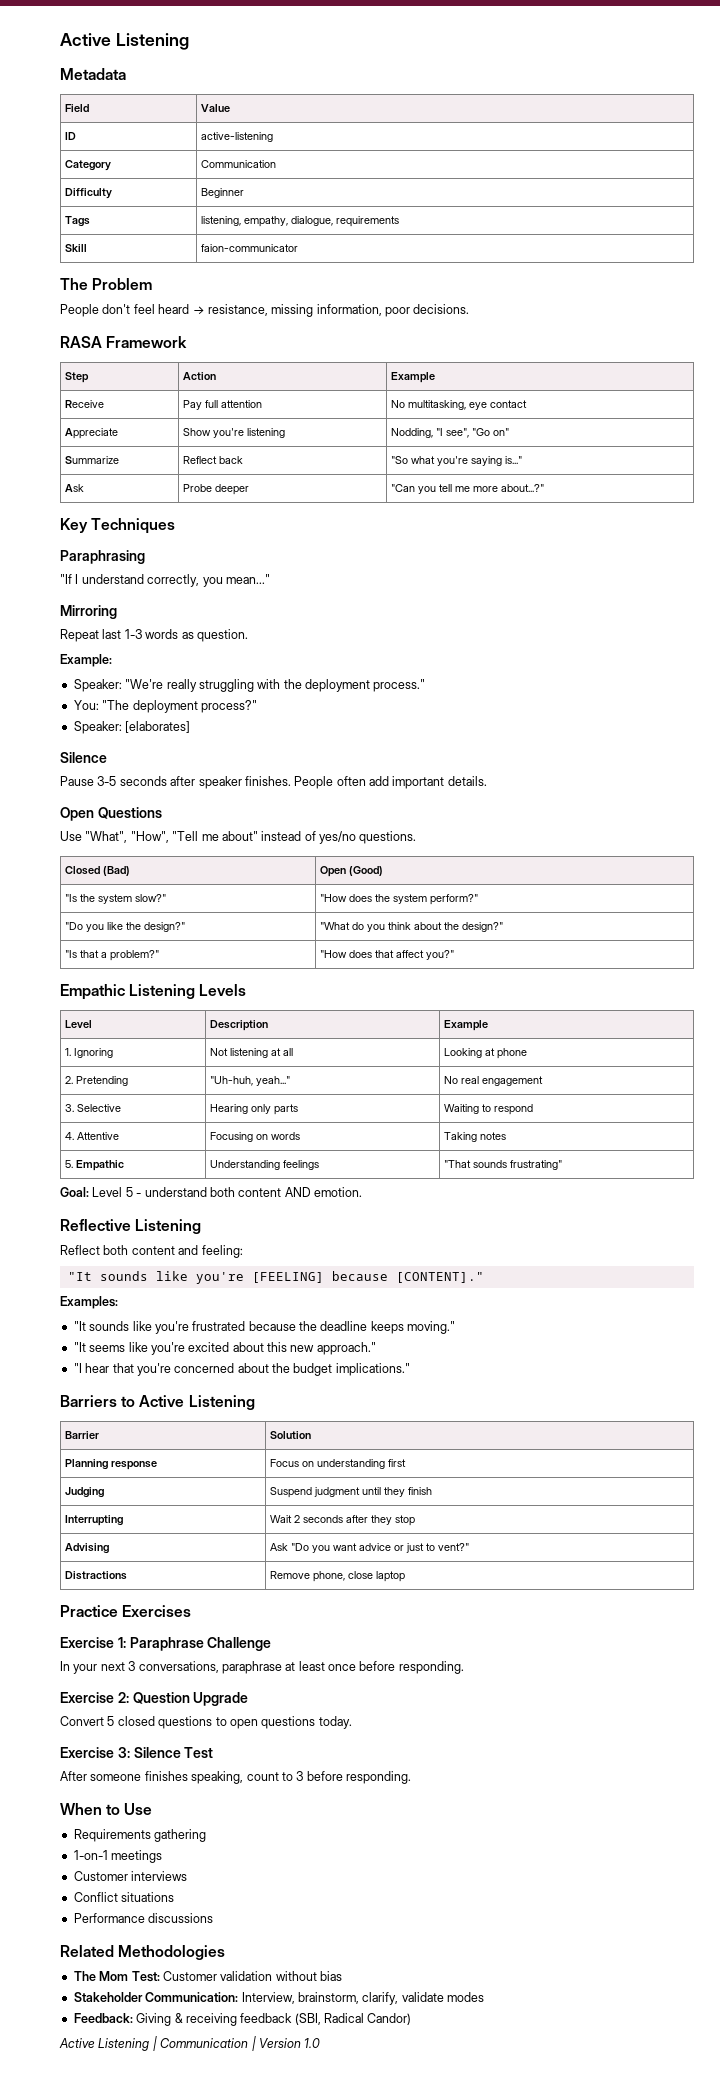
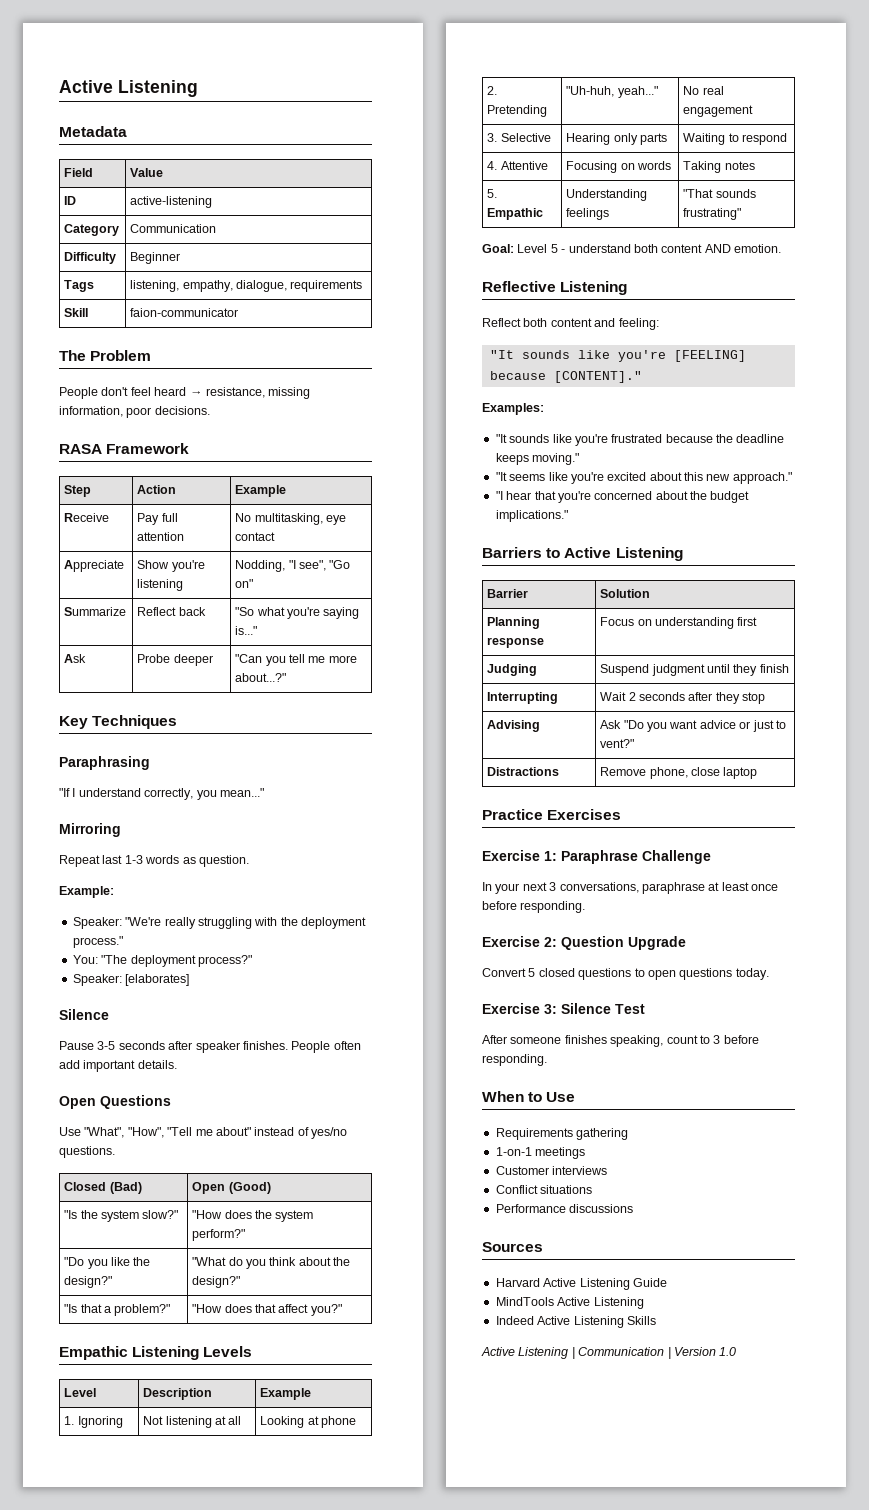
- Related Methodologies
- The Mom Test: Customer validation without bias
- Stakeholder Communication: Interview, brainstorm, clarify, validate modes
- Feedback: Giving & receiving feedback (SBI, Radical Candor)
+ Sources
+ Harvard Active Listening Guide
+ MindTools Active Listening
+ Indeed Active Listening Skills

